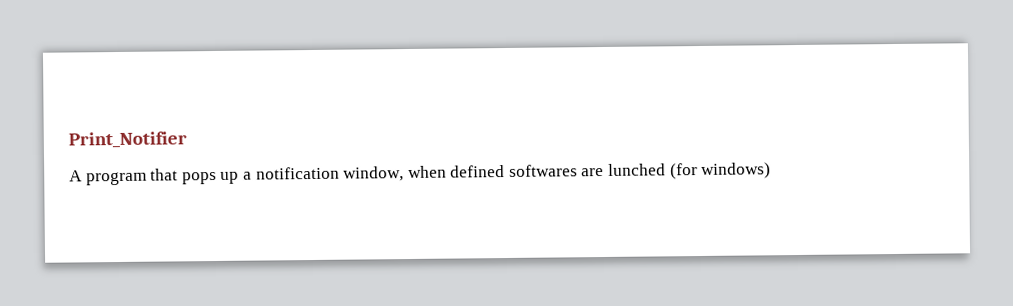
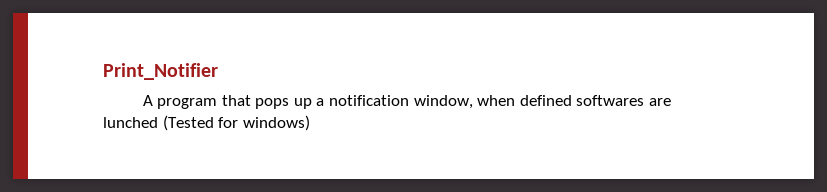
- A program that pops up a notification window, when defined softwares are lunched (for windows)
+ A program that pops up a notification window, when defined softwares are lunched (Tested for windows)

